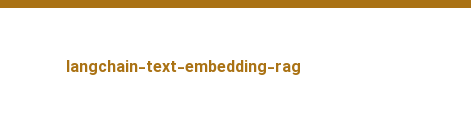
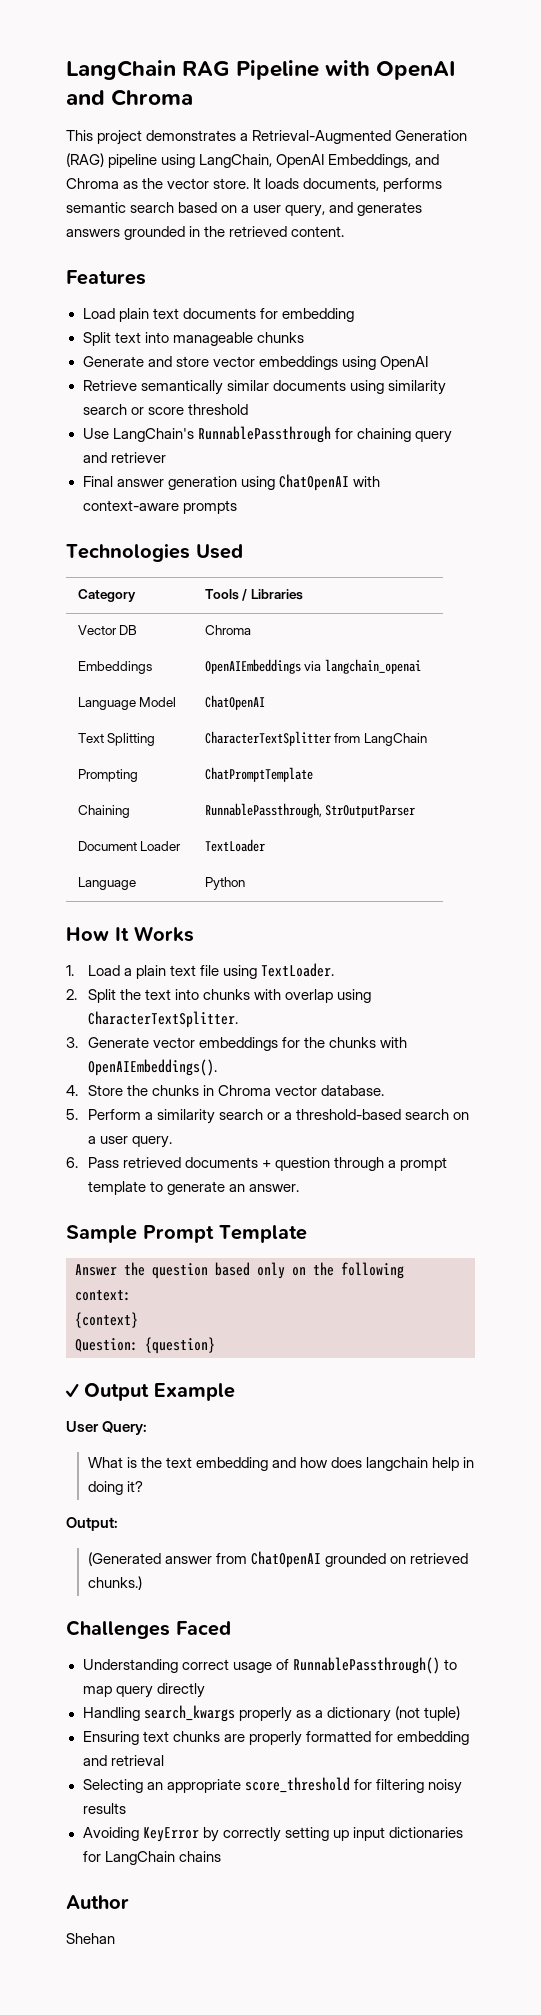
- langchain-text-embedding-rag
+ LangChain RAG Pipeline with OpenAI and Chroma
+ This project demonstrates a Retrieval-Augmented Generation (RAG) pipeline using LangChain, OpenAI Embeddings, and Chroma as the vector store. It loads documents, performs semantic search based on a user query, and generates answers grounded in the retrieved content.
+ Features
+ Load plain text documents for embedding
+ Split text into manageable chunks
+ Generate and store vector embeddings using OpenAI
+ Retrieve semantically similar documents using similarity search or score threshold
+ Use LangChain's RunnablePassthrough for chaining query and retriever
+ Final answer generation using ChatOpenAI with context-aware prompts
+ Technologies Used
+ Category | Tools / Libraries
+ Vector DB | Chroma
+ Embeddings | OpenAIEmbeddings via langchain_openai
+ Language Model | ChatOpenAI
+ Text Splitting | CharacterTextSplitter from LangChain
+ Prompting | ChatPromptTemplate
+ Chaining | RunnablePassthrough, StrOutputParser
+ Document Loader | TextLoader
+ Language | Python
+ How It Works
+ 1. Load a plain text file using TextLoader.
+ 2. Split the text into chunks with overlap using CharacterTextSplitter.
+ 3. Generate vector embeddings for the chunks with OpenAIEmbeddings().
+ 4. Store the chunks in Chroma vector database.
+ 5. Perform a similarity search or a threshold-based search on a user query.
+ 6. Pass retrieved documents + question through a prompt template to generate an answer.
+ Sample Prompt Template
+ Answer the question based only on the following context:
+ {context}
+ Question: {question}
+ ✓ Output Example
+ User Query:
+ What is the text embedding and how does langchain help in doing it?
+ Output:
+ (Generated answer from ChatOpenAI grounded on retrieved chunks.)
+ Challenges Faced
+ Understanding correct usage of RunnablePassthrough() to map query directly
+ Handling search_kwargs properly as a dictionary (not tuple)
+ Ensuring text chunks are properly formatted for embedding and retrieval
+ Selecting an appropriate score_threshold for filtering noisy results
+ Avoiding KeyError by correctly setting up input dictionaries for LangChain chains
+ Author
+ Shehan

